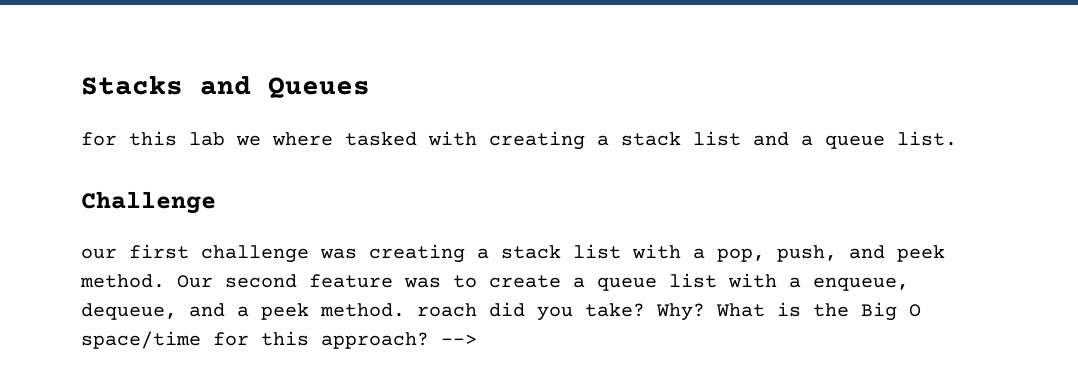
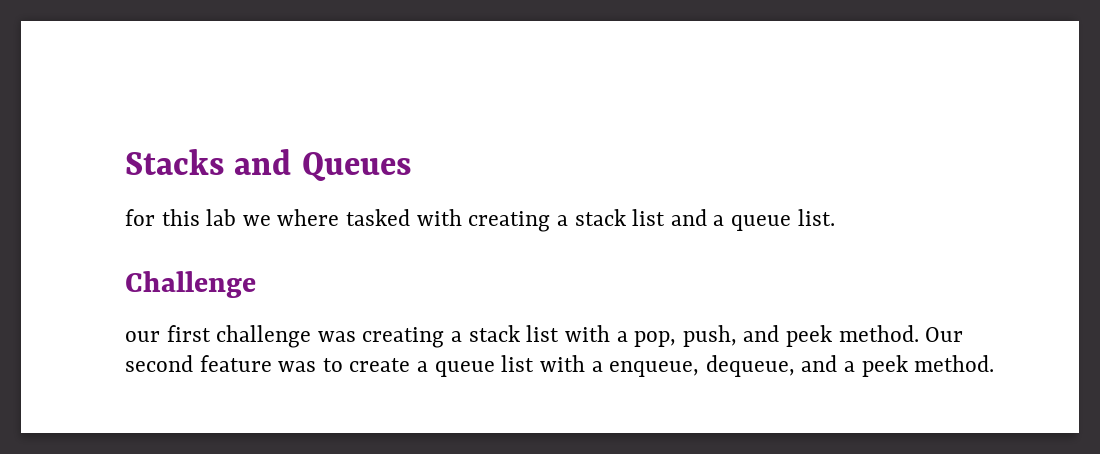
- Our second feature was to create a queue list with a enqueue, dequeue, and a peek method. roach did you take? Why? What is the Big O space/time for this approach? -->
+ Our second feature was to create a queue list with a enqueue, dequeue, and a peek method.

